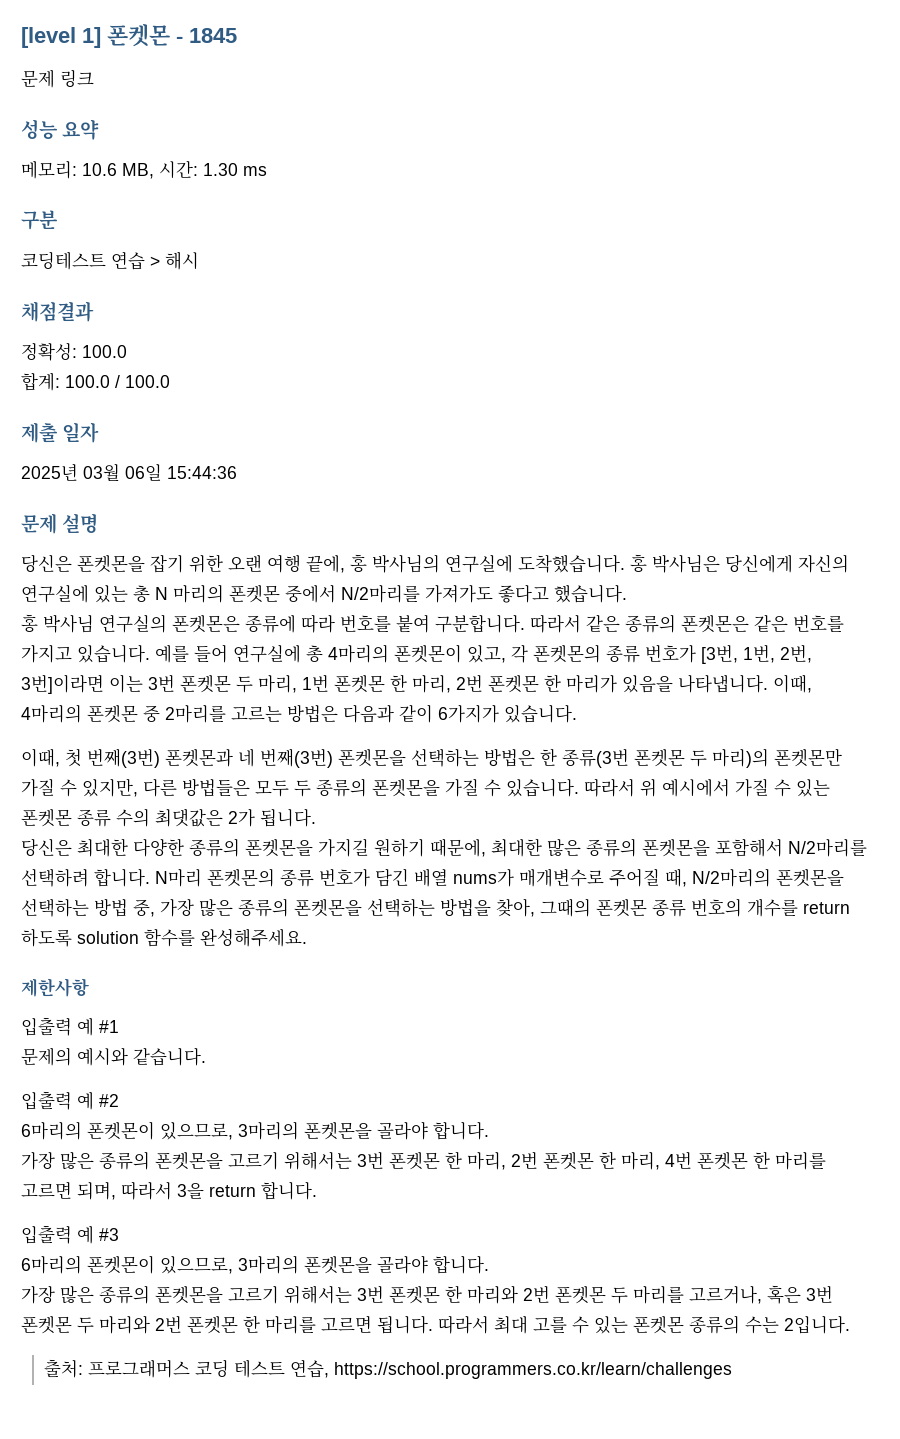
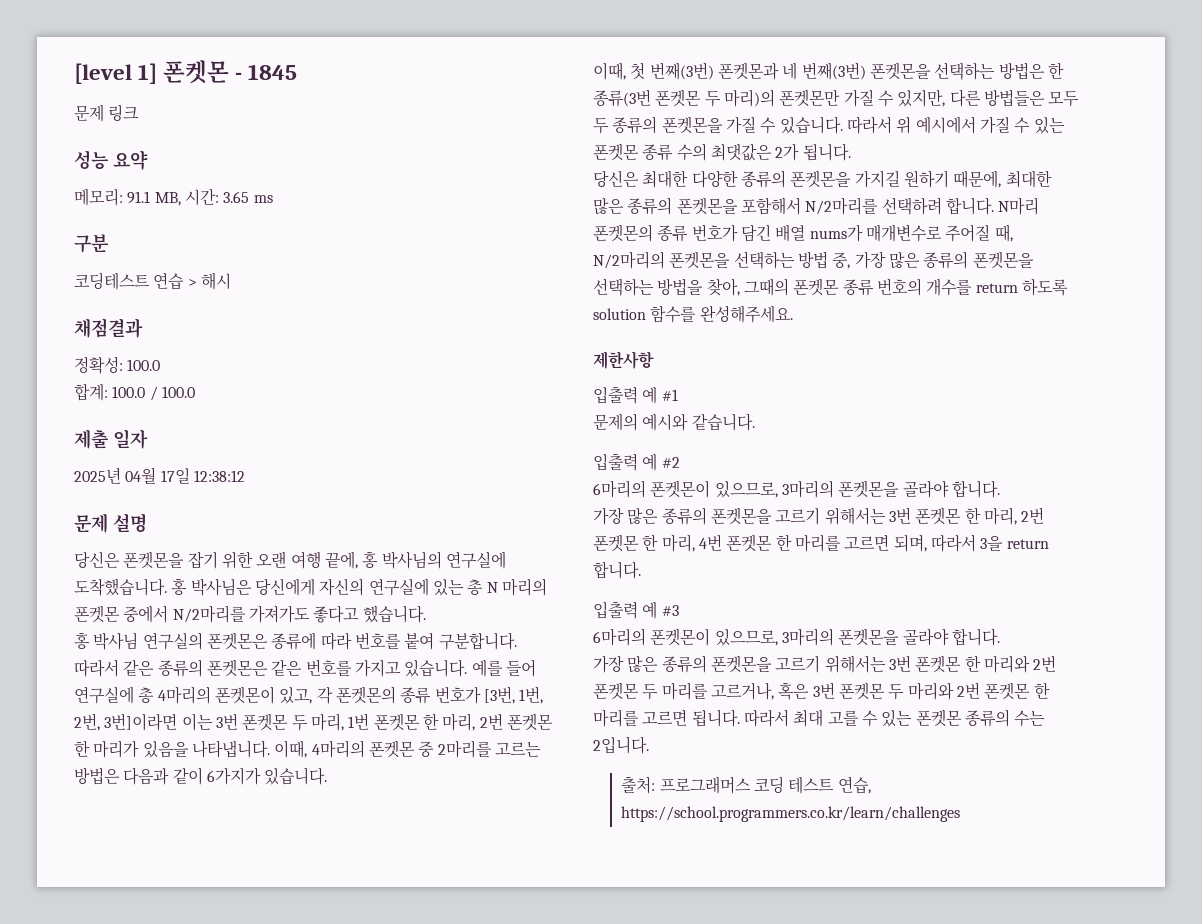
- 메모리: 10.6 MB, 시간: 1.30 ms
+ 메모리: 91.1 MB, 시간: 3.65 ms
- 2025년 03월 06일 15:44:36
+ 2025년 04월 17일 12:38:12

